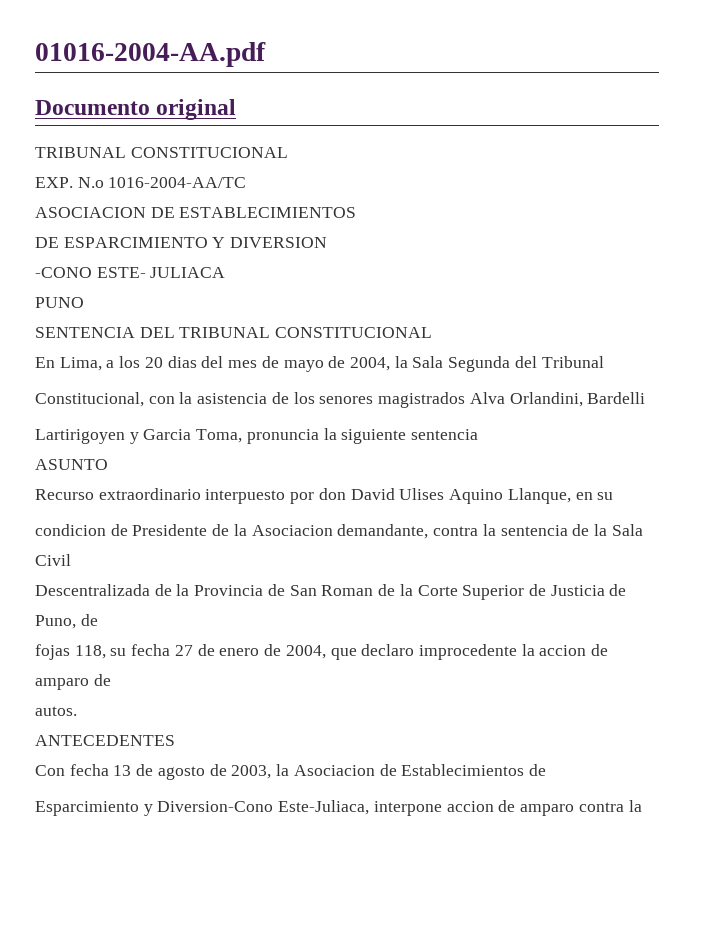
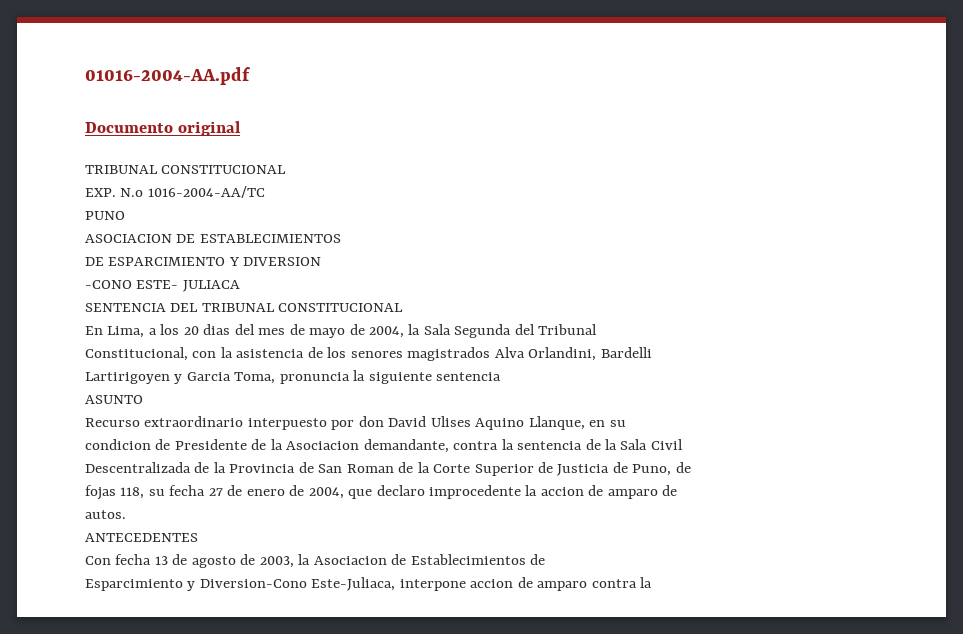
+ PUNO
- PUNO

